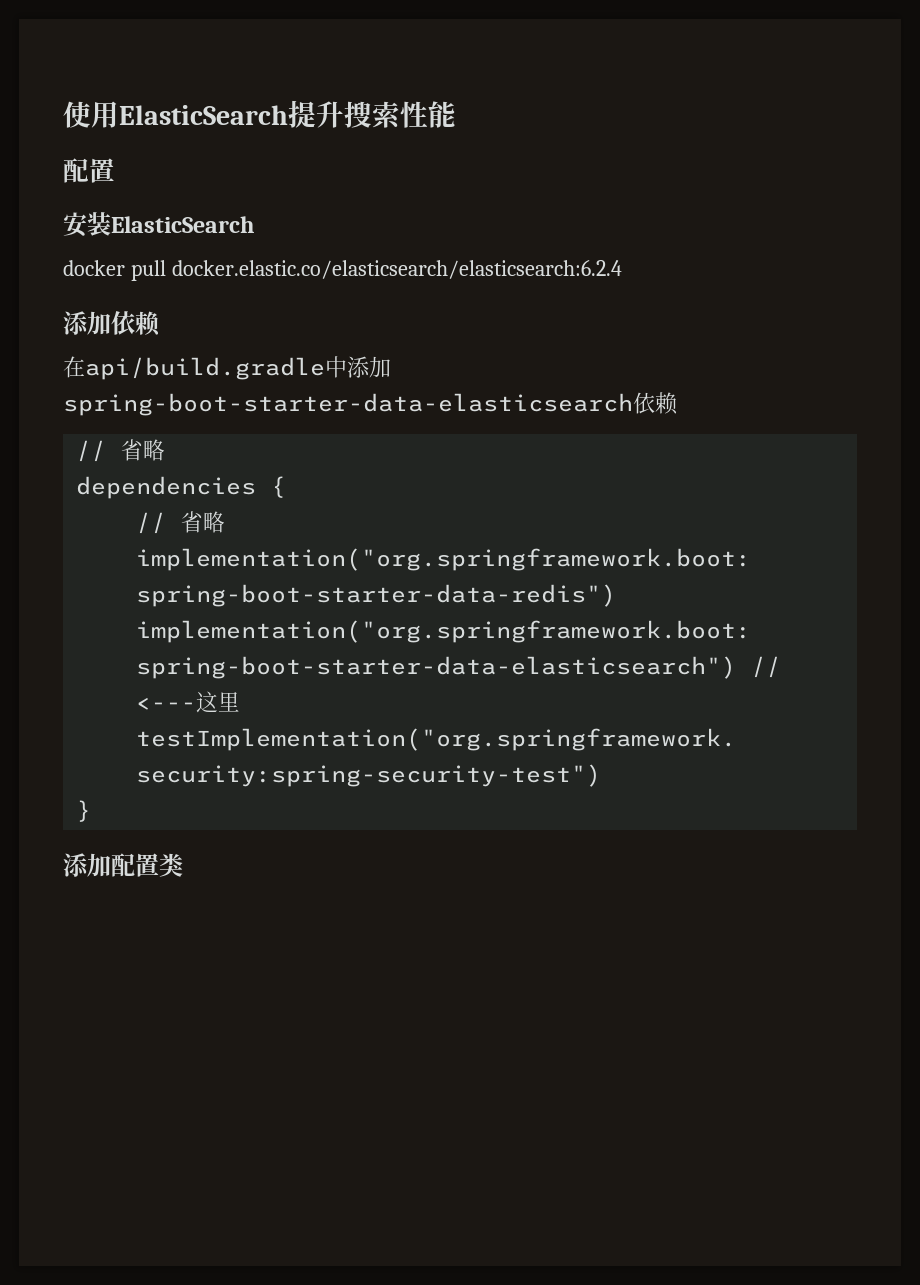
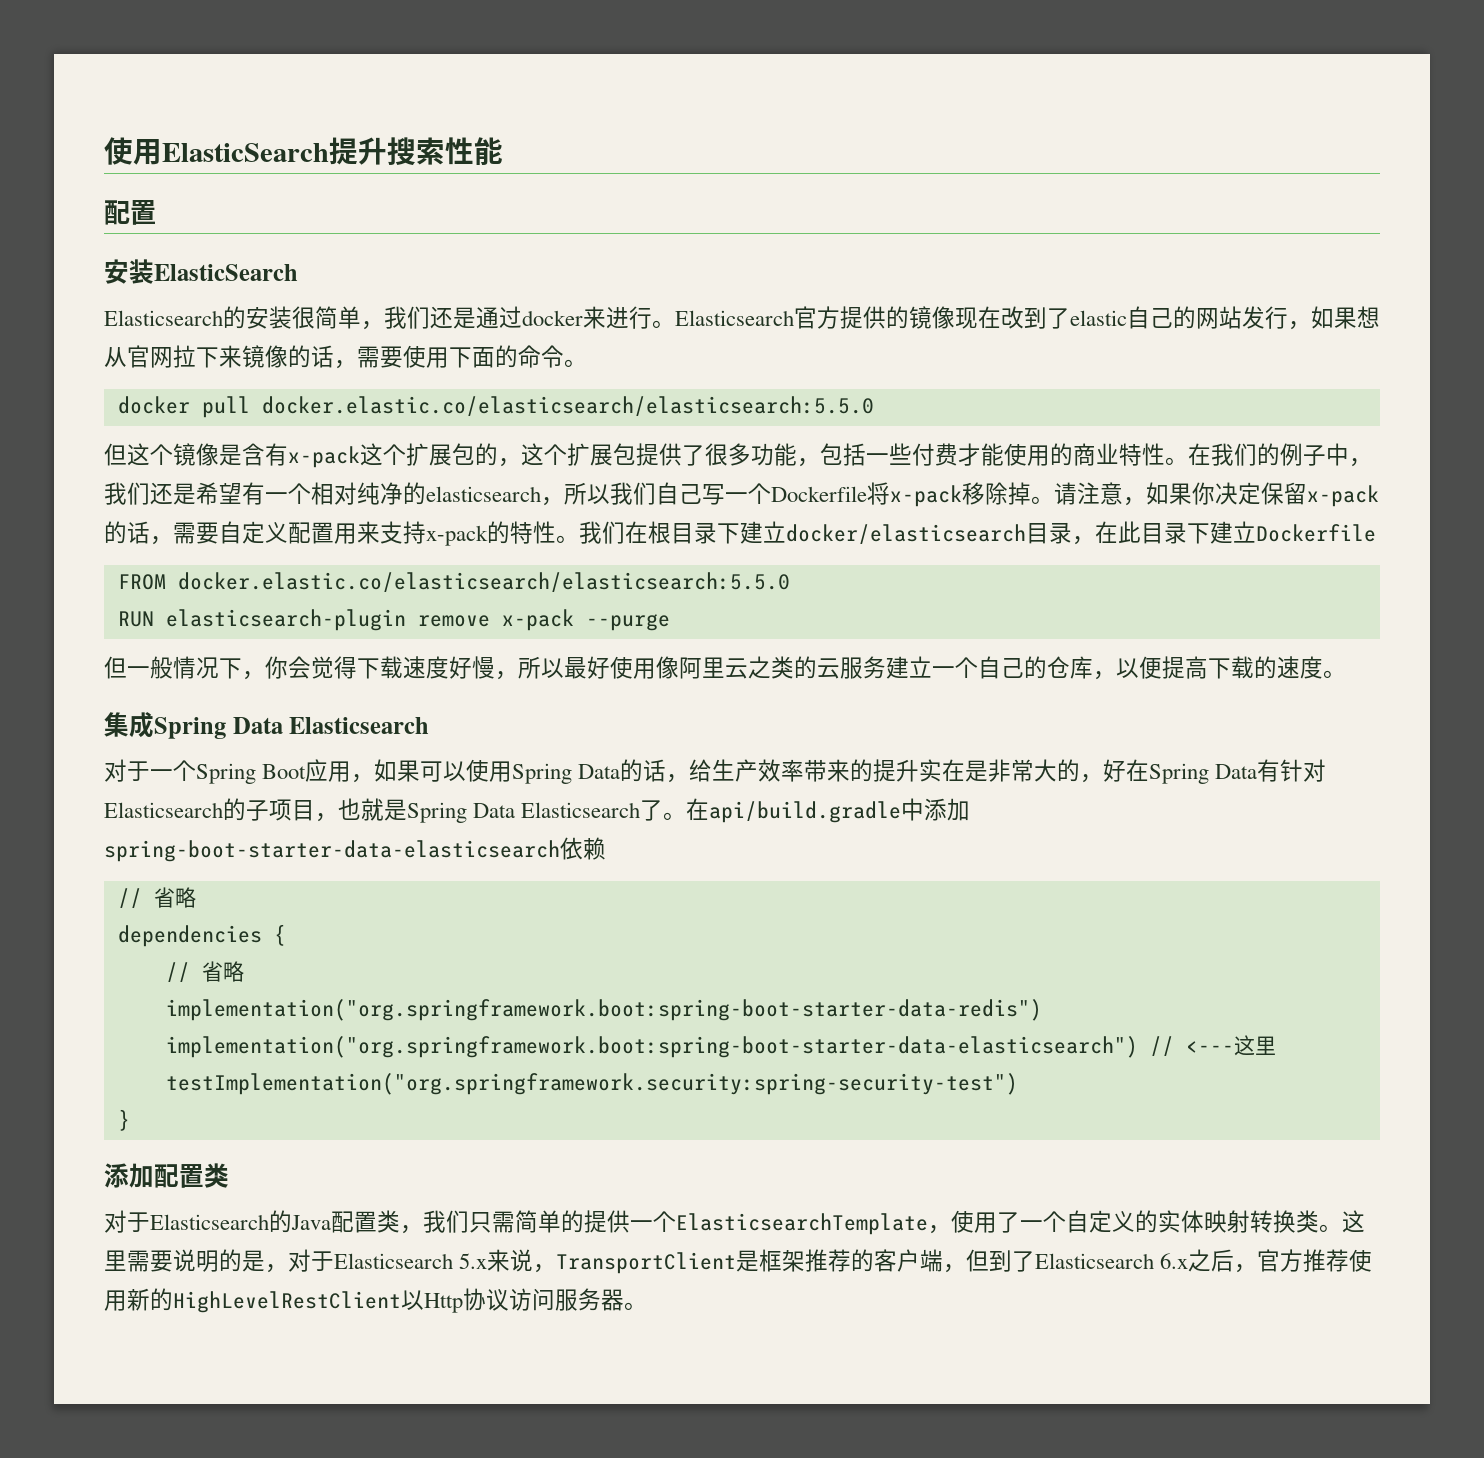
- docker pull docker.elastic.co/elasticsearch/elasticsearch:6.2.4
- 添加依赖
- 在api/build.gradle中添加spring-boot-starter-data-elasticsearch依赖
+ Elasticsearch的安装很简单，我们还是通过docker来进行。Elasticsearch官方提供的镜像现在改到了elastic自己的网站发行，如果想从官网拉下来镜像的话，需要使用下面的命令。
+ docker pull docker.elastic.co/elasticsearch/elasticsearch:5.5.0
+ 但这个镜像是含有x-pack这个扩展包的，这个扩展包提供了很多功能，包括一些付费才能使用的商业特性。在我们的例子中，我们还是希望有一个相对纯净的elasticsearch，所以我们自己写一个Dockerfile将x-pack移除掉。请注意，如果你决定保留x-pack的话，需要自定义配置用来支持x-pack的特性。我们在根目录下建立docker/elasticsearch目录，在此目录下建立Dockerfile
+ FROM docker.elastic.co/elasticsearch/elasticsearch:5.5.0
+ RUN elasticsearch-plugin remove x-pack --purge
+ 但一般情况下，你会觉得下载速度好慢，所以最好使用像阿里云之类的云服务建立一个自己的仓库，以便提高下载的速度。
+ 集成Spring Data Elasticsearch
+ 对于一个Spring Boot应用，如果可以使用Spring Data的话，给生产效率带来的提升实在是非常大的，好在Spring Data有针对Elasticsearch的子项目，也就是Spring Data Elasticsearch了。在api/build.gradle中添加spring-boot-starter-data-elasticsearch依赖
+ 对于Elasticsearch的Java配置类，我们只需简单的提供一个ElasticsearchTemplate，使用了一个自定义的实体映射转换类。这里需要说明的是，对于Elasticsearch 5.x来说，TransportClient是框架推荐的客户端，但到了Elasticsearch 6.x之后，官方推荐使用新的HighLevelRestClient以Http协议访问服务器。

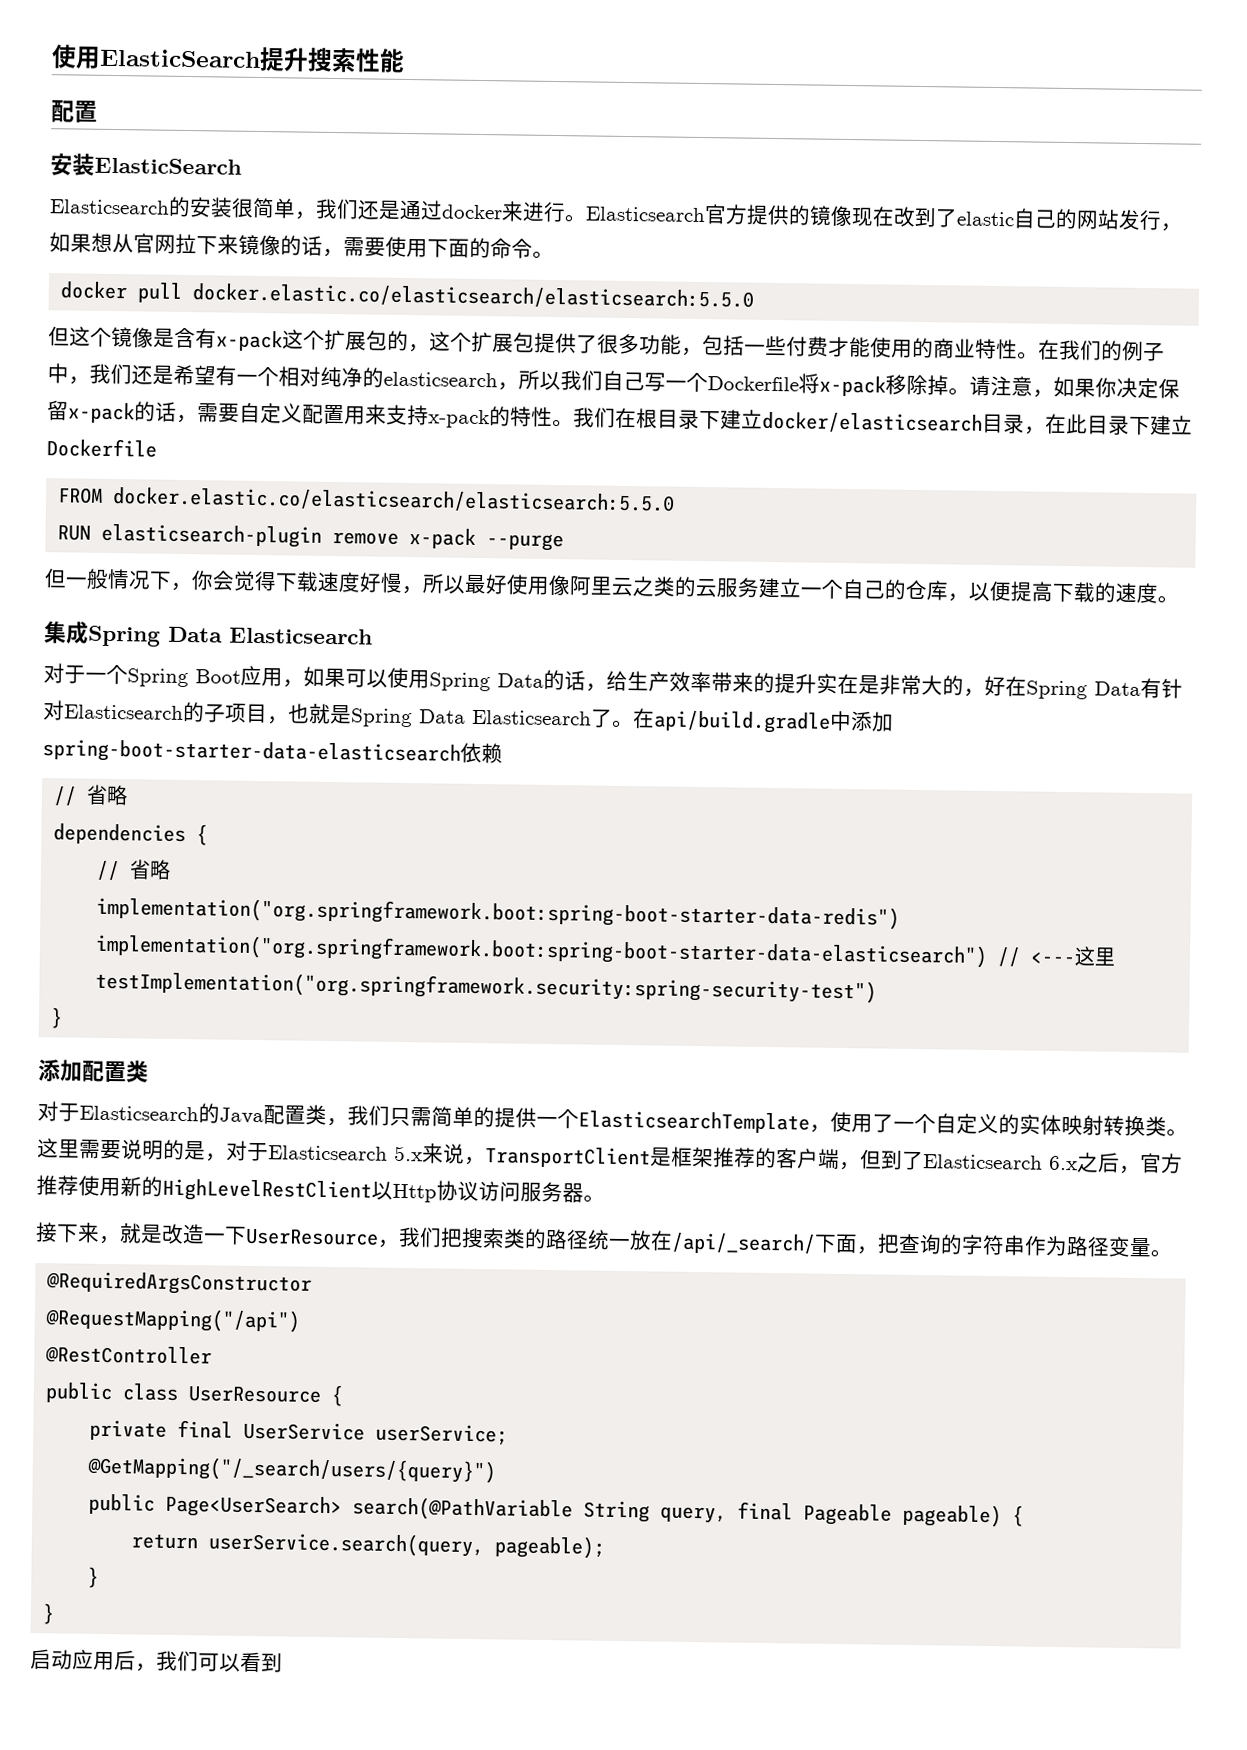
+ 接下来，就是改造一下UserResource，我们把搜索类的路径统一放在/api/_search/下面，把查询的字符串作为路径变量。
+ @RequiredArgsConstructor
+ @RequestMapping("/api")
+ @RestController
+ public class UserResource {
+ private final UserService userService;
+ @GetMapping("/_search/users/{query}")
+ public Page<UserSearch> search(@PathVariable String query, final Pageable pageable) {
+ return userService.search(query, pageable);
+ }
+ }
+ 启动应用后，我们可以看到

